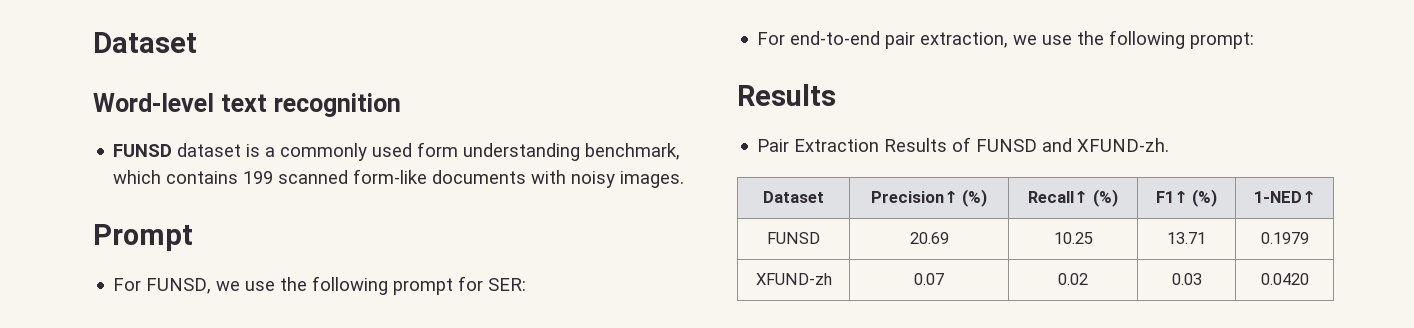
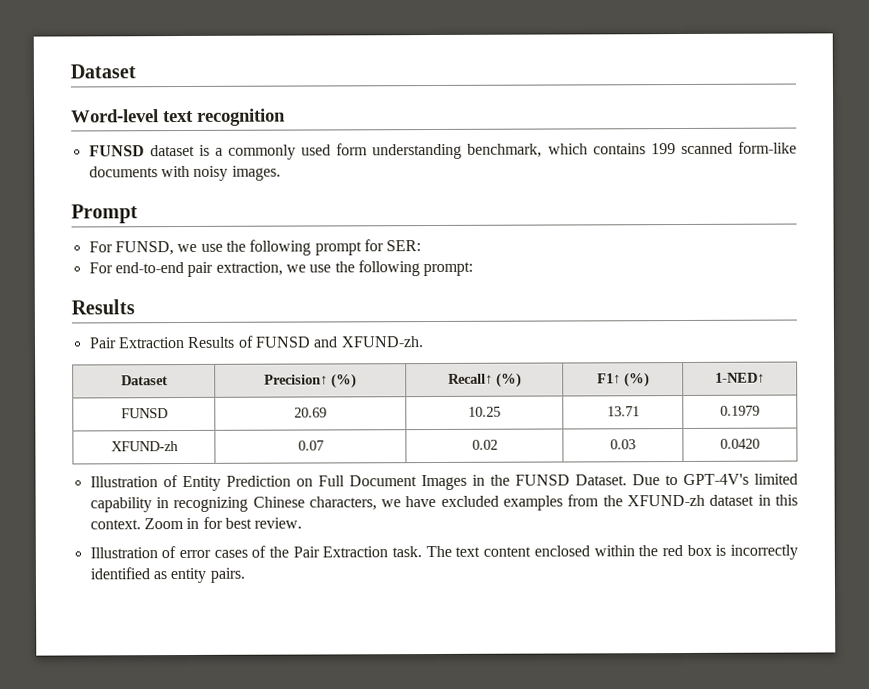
+ Illustration of Entity Prediction on Full Document Images in the FUNSD Dataset. Due to GPT-4V's limited capability in recognizing Chinese characters, we have excluded examples from the XFUND-zh dataset in this context. Zoom in for best review.
+ Illustration of error cases of the Pair Extraction task. The text content enclosed within the red box is incorrectly identified as entity pairs.

